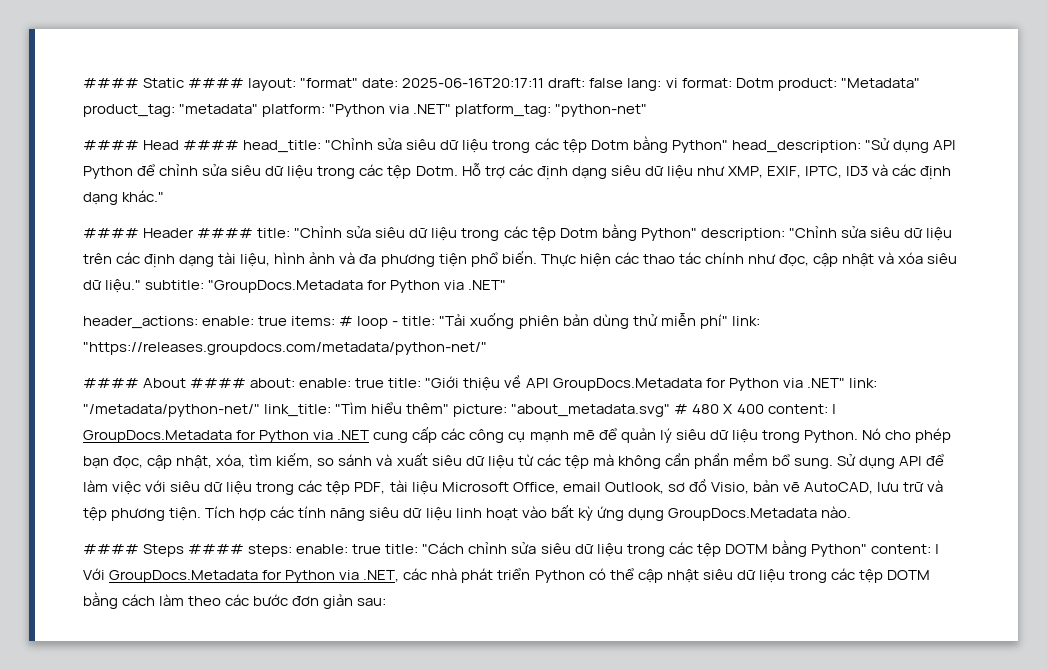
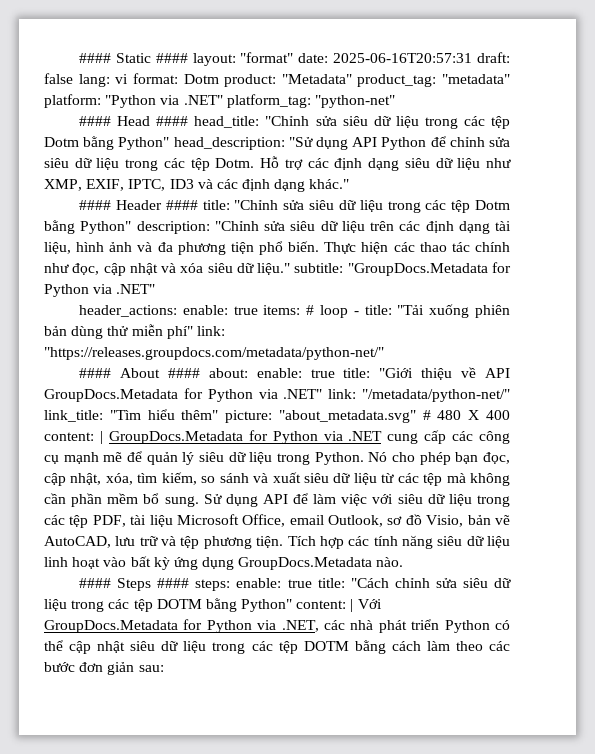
- #### Static #### layout: "format" date: 2025-06-16T20:17:11 draft: false lang: vi format: Dotm product: "Metadata" product_tag: "metadata" platform: "Python via .NET" platform_tag: "python-net"
+ #### Static #### layout: "format" date: 2025-06-16T20:57:31 draft: false lang: vi format: Dotm product: "Metadata" product_tag: "metadata" platform: "Python via .NET" platform_tag: "python-net"

